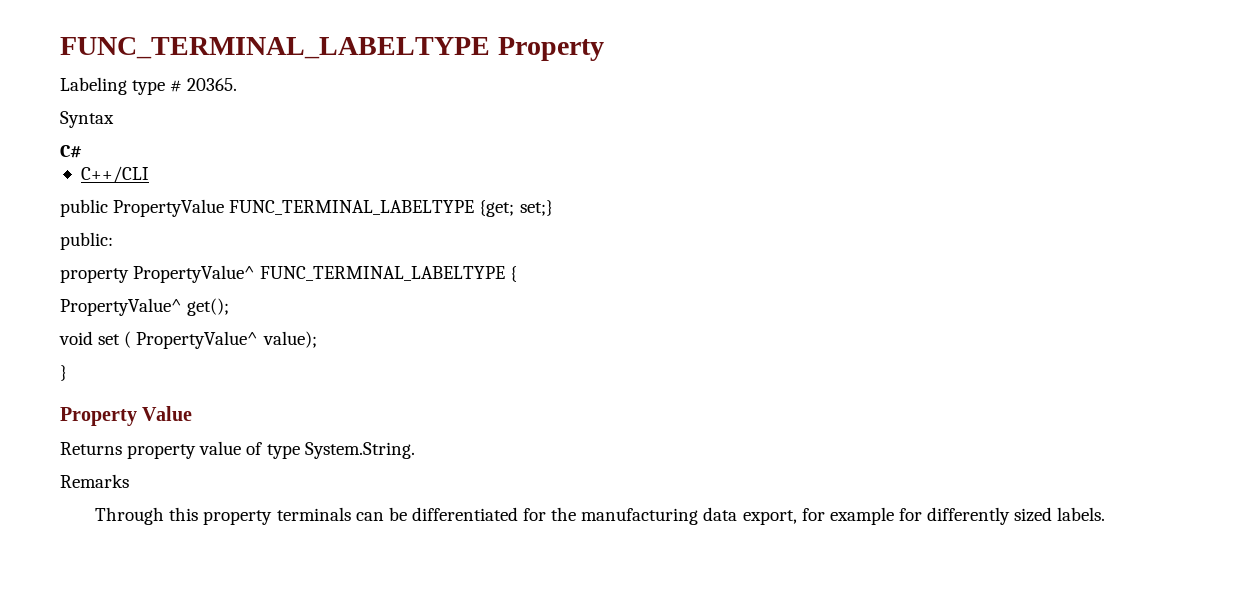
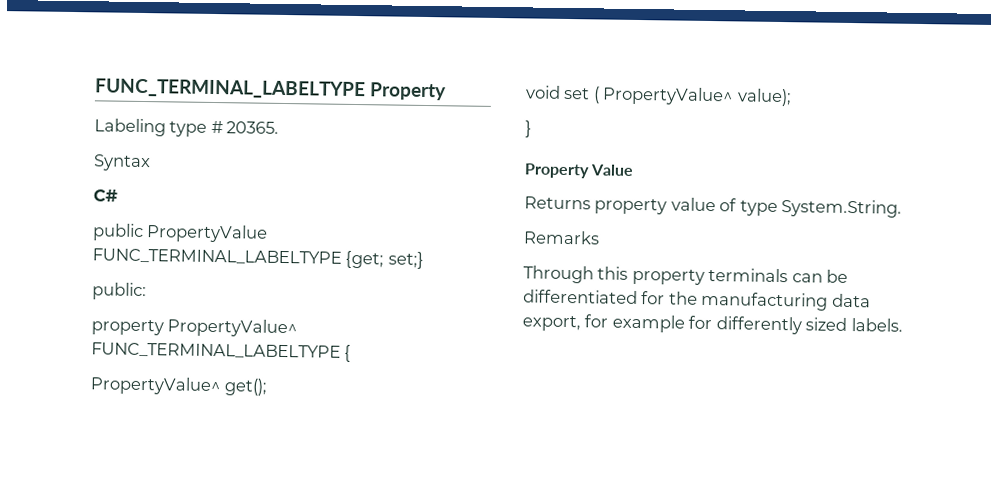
- C++/CLI

